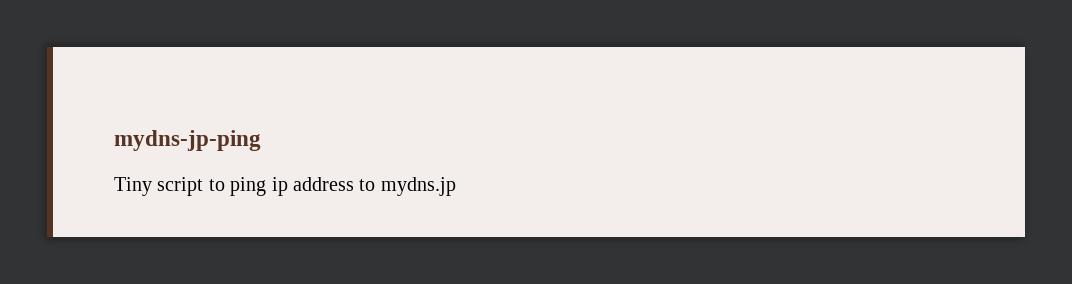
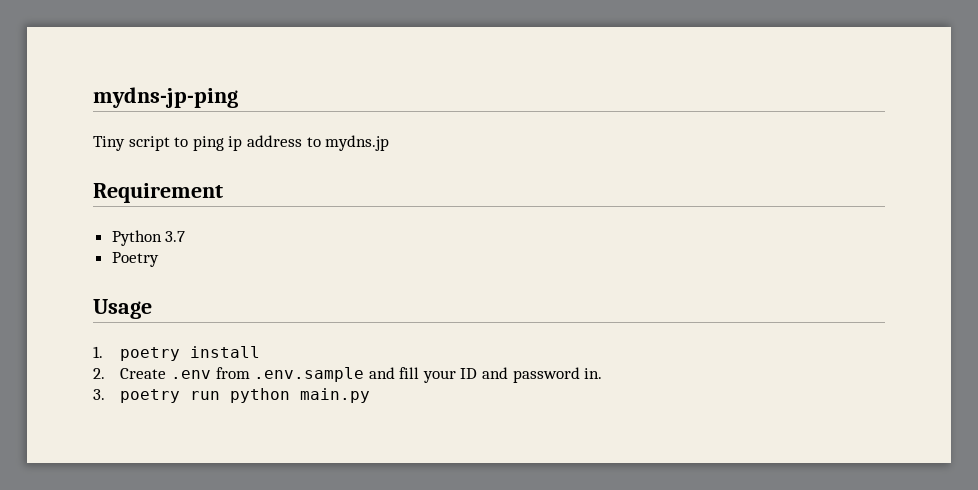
+ Requirement
+ Python 3.7
+ Poetry
+ Usage
+ 1. poetry install
+ 2. Create .env from .env.sample and fill your ID and password in.
+ 3. poetry run python main.py

